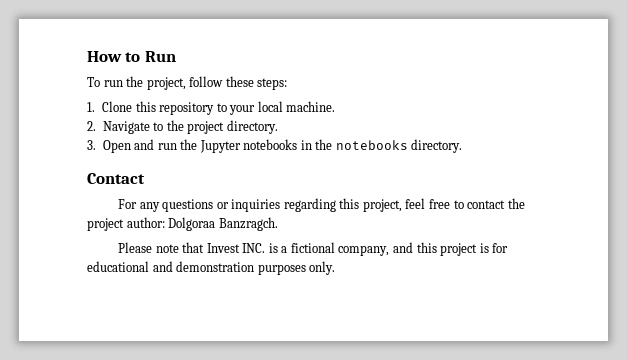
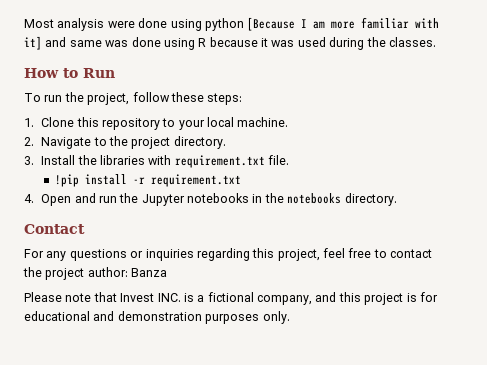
+ Most analysis were done using python [Because I am more familiar with it] and same was done using R because it was used during the classes.
- 3. Open and run the Jupyter notebooks in the notebooks directory.
+ 3. Install the libraries with requirement.txt file.
+ !pip install -r requirement.txt
+ 4. Open and run the Jupyter notebooks in the notebooks directory.
- For any questions or inquiries regarding this project, feel free to contact the project author: Dolgoraa Banzragch.
+ For any questions or inquiries regarding this project, feel free to contact the project author: Banza

